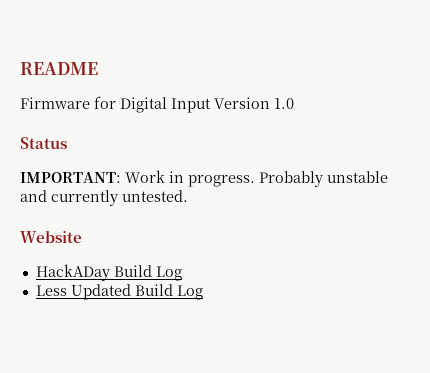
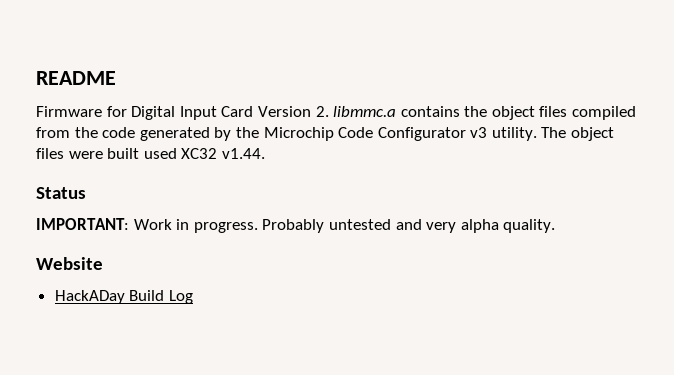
- Firmware for Digital Input Version 1.0
+ Firmware for Digital Input Card Version 2. libmmc.a contains the object files compiled from the code generated by the Microchip Code Configurator v3 utility. The object files were built used XC32 v1.44.
- Probably unstable and currently untested.
+ Probably untested and very alpha quality.
- Less Updated Build Log

